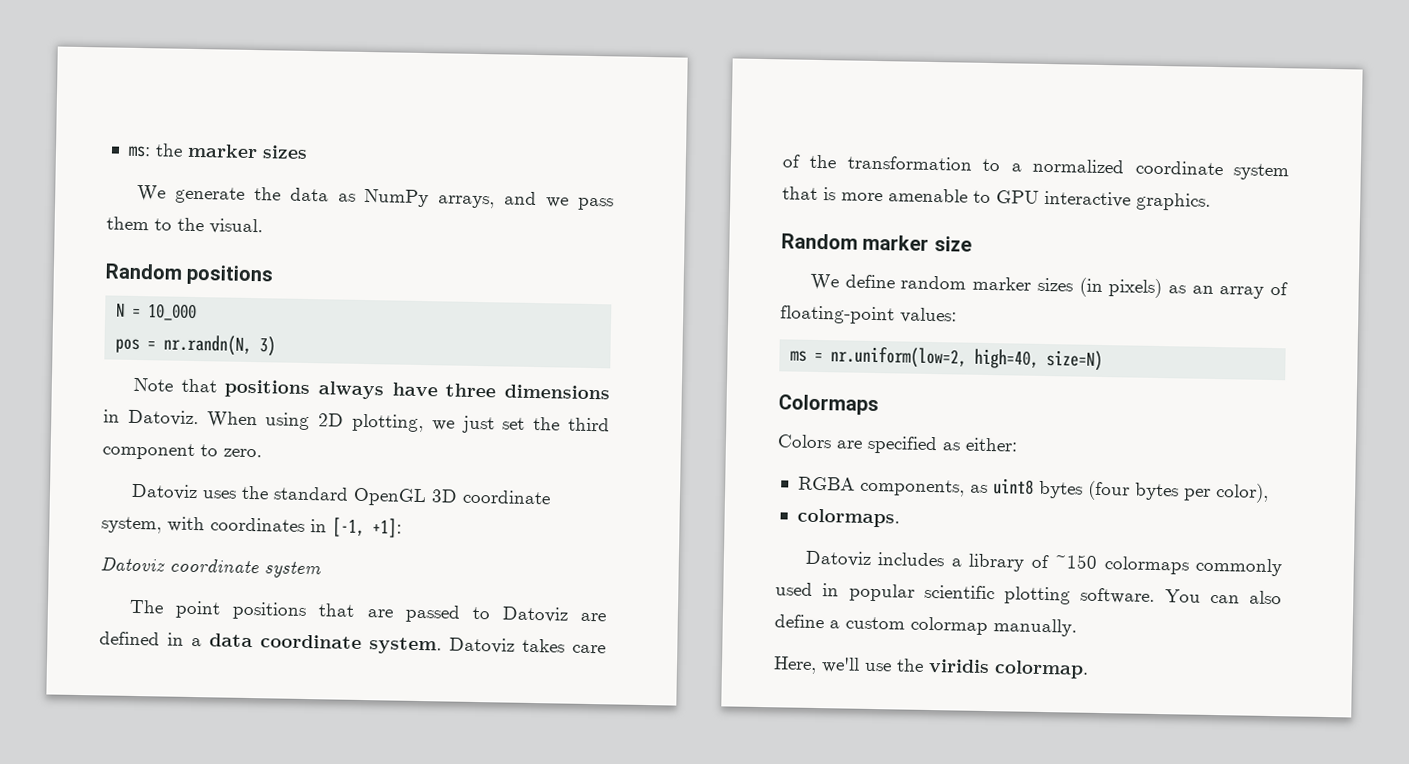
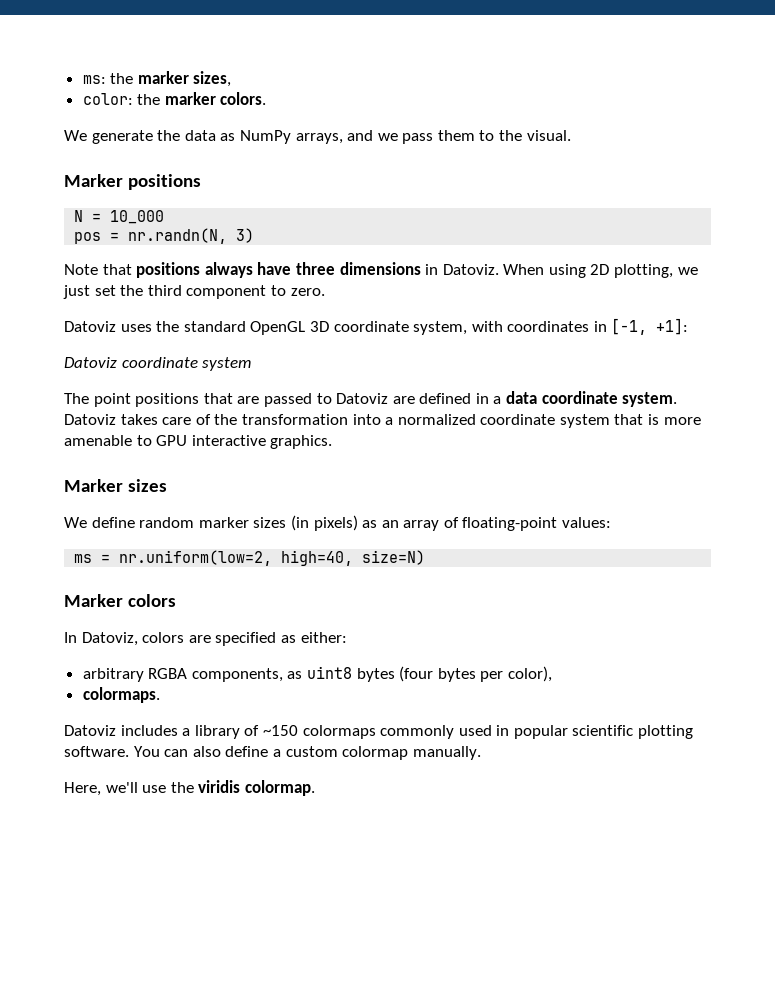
- ms: the marker sizes
+ ms: the marker sizes,
+ color: the marker colors.
- Random positions
+ Marker positions
- Datoviz takes care of the transformation to a normalized coordinate system that is more amenable to GPU interactive graphics.
+ Datoviz takes care of the transformation into a normalized coordinate system that is more amenable to GPU interactive graphics.
- Random marker size
+ Marker sizes
- Colormaps
- Colors are specified as either:
+ Marker colors
+ In Datoviz, colors are specified as either:
- RGBA components, as uint8 bytes (four bytes per color),
+ arbitrary RGBA components, as uint8 bytes (four bytes per color),

